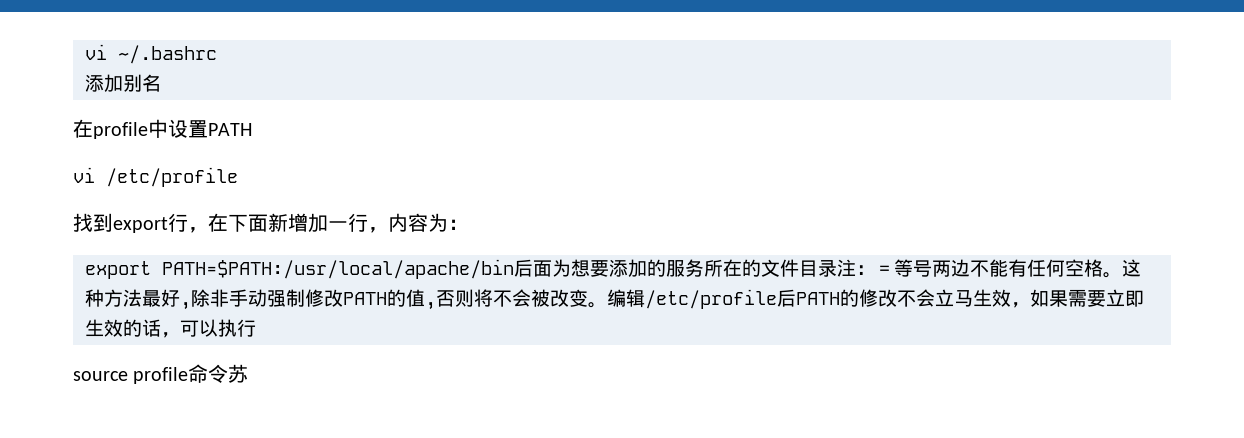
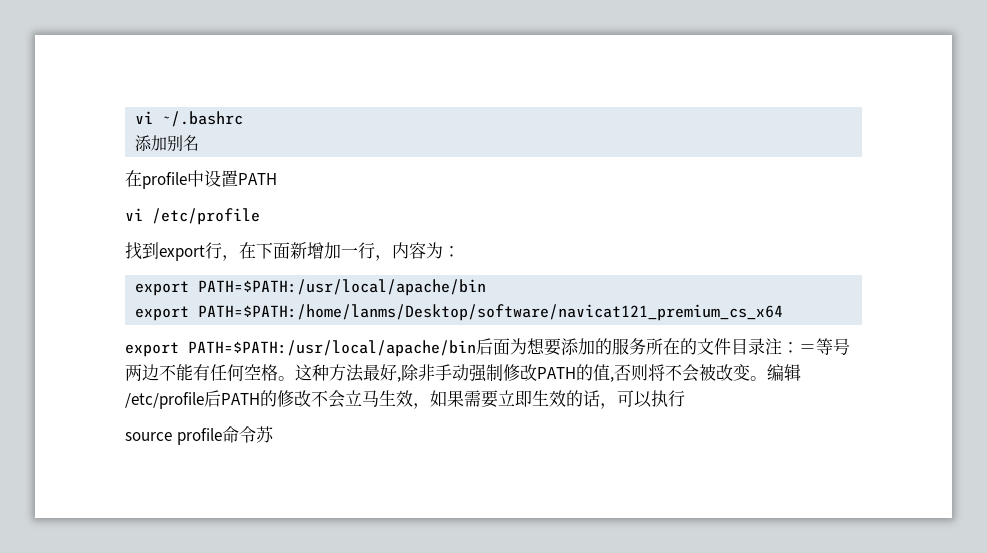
  找到export行，在下面新增加一行，内容为：
+ export PATH=$PATH:/usr/local/apache/bin
+ export PATH=$PATH:/home/lanms/Desktop/software/navicat121_premium_cs_x64

